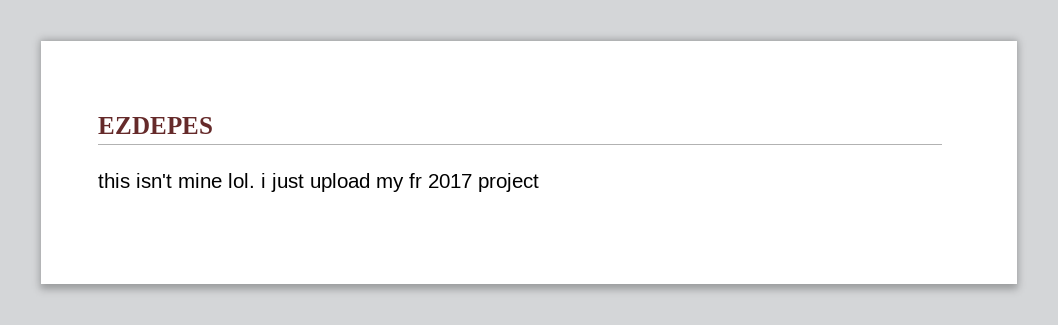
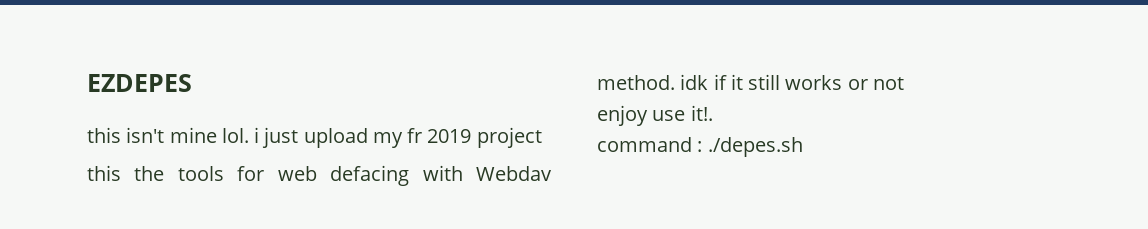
- this isn't mine lol. i just upload my fr 2017 project
+ this isn't mine lol. i just upload my fr 2019 project
+ this the tools for web defacing with Webdav method. idk if it still works or not
+ enjoy use it!.
+ command : ./depes.sh

